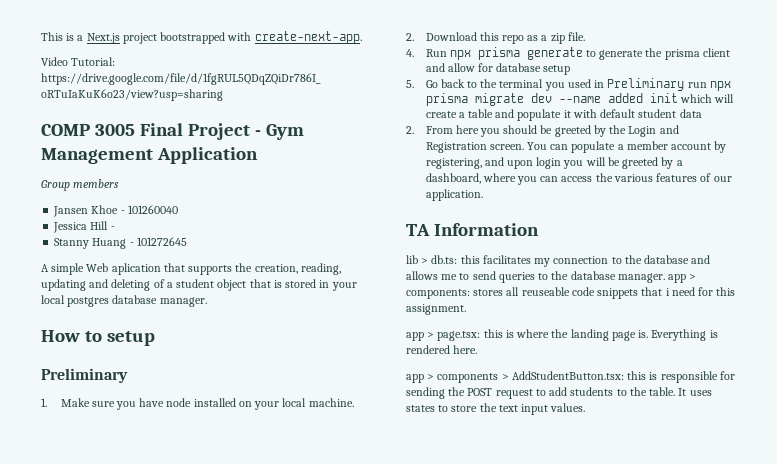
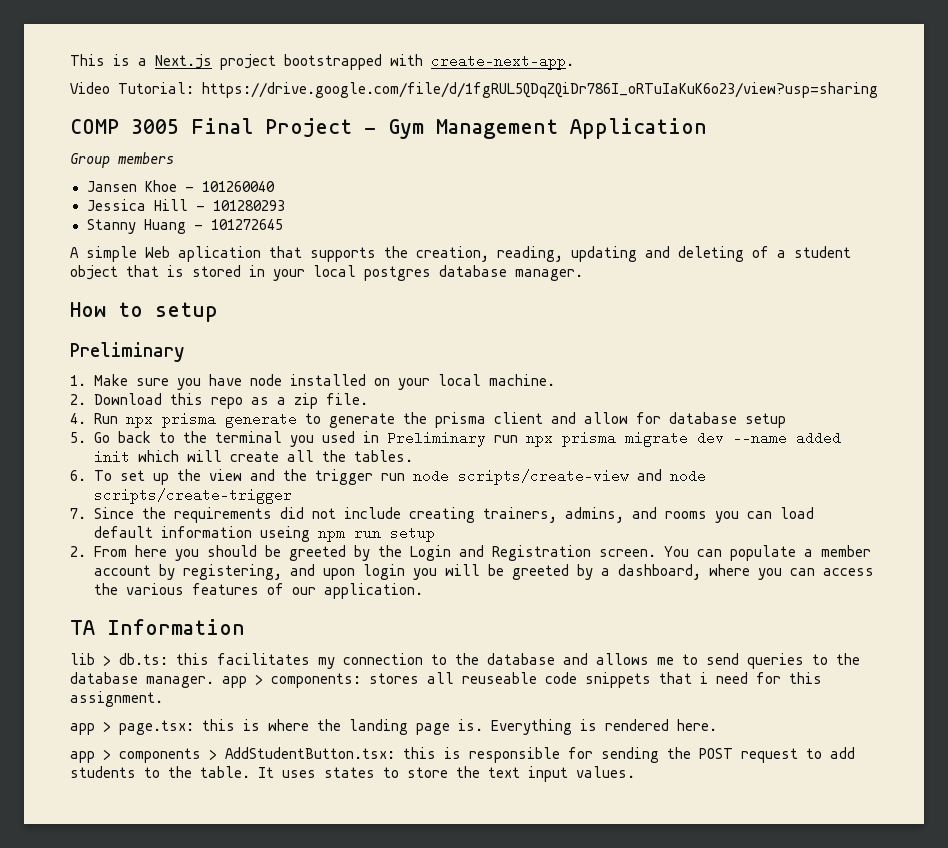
- Jessica Hill -
+ Jessica Hill - 101280293
- 5. Go back to the terminal you used in Preliminary run npx prisma migrate dev --name added init which will create a table and populate it with default student data
+ 5. Go back to the terminal you used in Preliminary run npx prisma migrate dev --name added init which will create all the tables.
+ 6. To set up the view and the trigger run node scripts/create-view and node scripts/create-trigger
+ 7. Since the requirements did not include creating trainers, admins, and rooms you can load default information useing npm run setup

